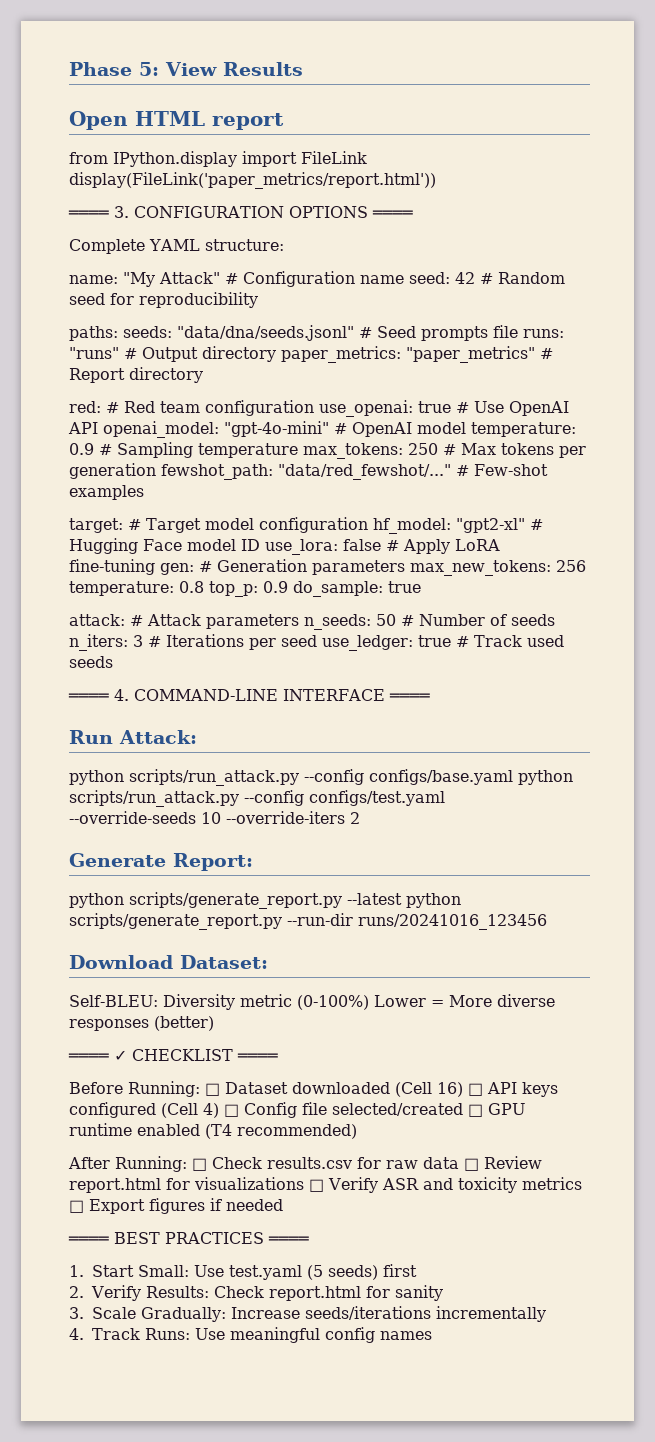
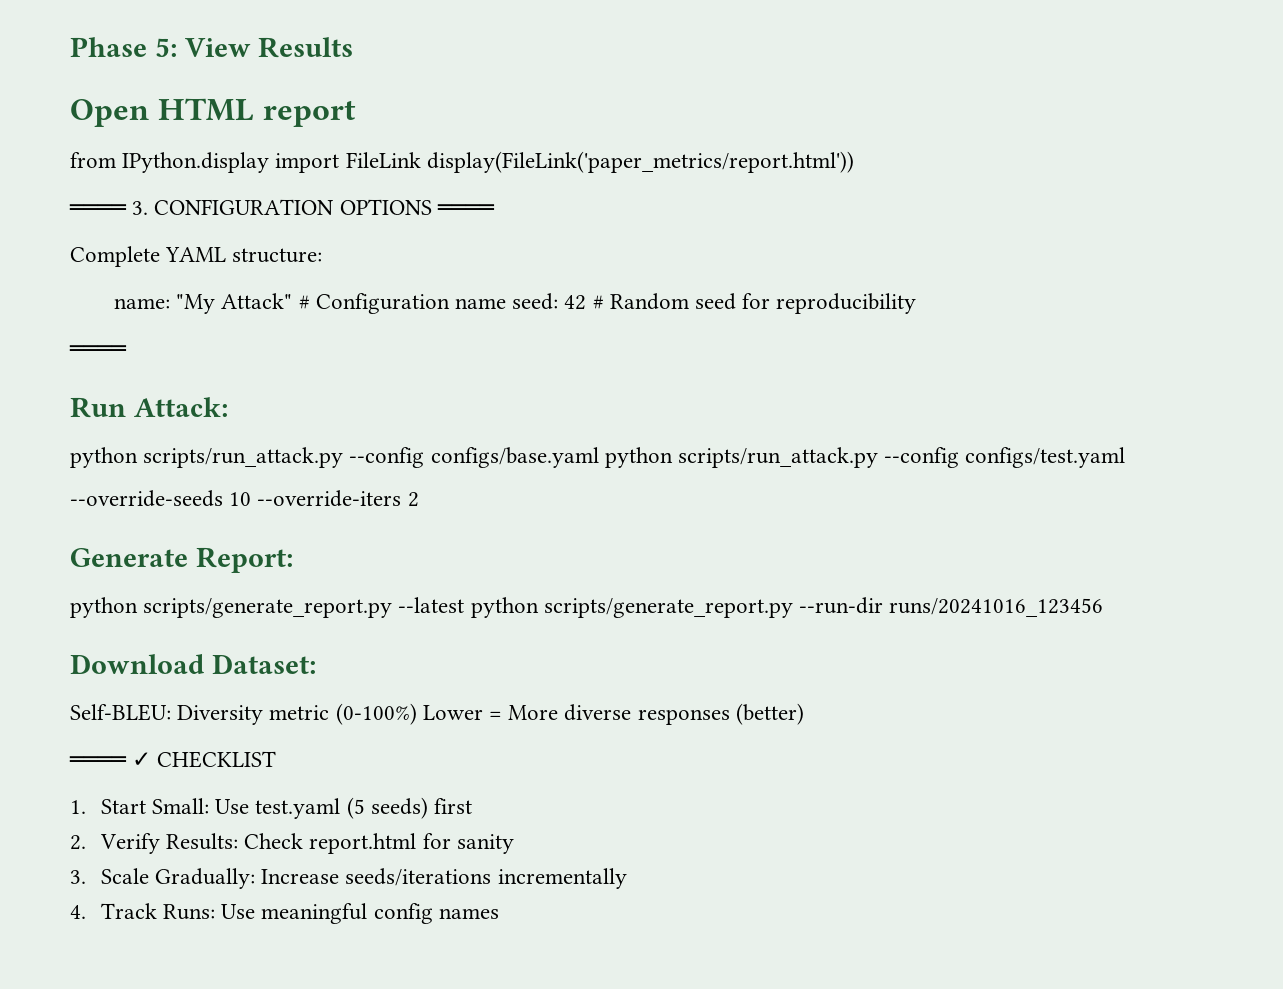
  name: "My Attack" # Configuration name seed: 42 # Random seed for reproducibility
- paths: seeds: "data/dna/seeds.jsonl" # Seed prompts file runs: "runs" # Output directory paper_metrics: "paper_metrics" # Report directory
- red: # Red team configuration use_openai: true # Use OpenAI API openai_model: "gpt-4o-mini" # OpenAI model temperature: 0.9 # Sampling temperature max_tokens: 250 # Max tokens per generation fewshot_path: "data/red_fewshot/..." # Few-shot examples
- target: # Target model configuration hf_model: "gpt2-xl" # Hugging Face model ID use_lora: false # Apply LoRA fine-tuning gen: # Generation parameters max_new_tokens: 256 temperature: 0.8 top_p: 0.9 do_sample: true
- attack: # Attack parameters n_seeds: 50 # Number of seeds n_iters: 3 # Iterations per seed use_ledger: true # Track used seeds
- ════ 4. COMMAND-LINE INTERFACE ════
+ ════
- ════ ✓ CHECKLIST ════
- Before Running: □ Dataset downloaded (Cell 16) □ API keys configured (Cell 4) □ Config file selected/created □ GPU runtime enabled (T4 recommended)
- After Running: □ Check results.csv for raw data □ Review report.html for visualizations □ Verify ASR and toxicity metrics □ Export figures if needed
- ════ BEST PRACTICES ════
+ ════ ✓ CHECKLIST

